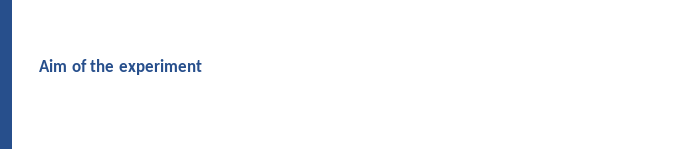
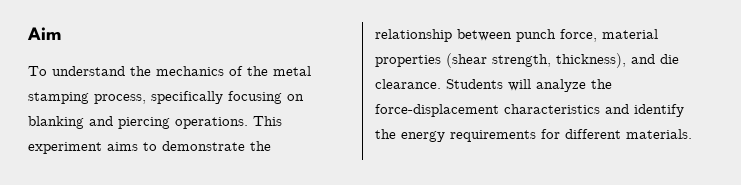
- Aim of the experiment
+ Aim
+ To understand the mechanics of the metal stamping process, specifically focusing on blanking and piercing operations. This experiment aims to demonstrate the relationship between punch force, material properties (shear strength, thickness), and die clearance. Students will analyze the force-displacement characteristics and identify the energy requirements for different materials.

